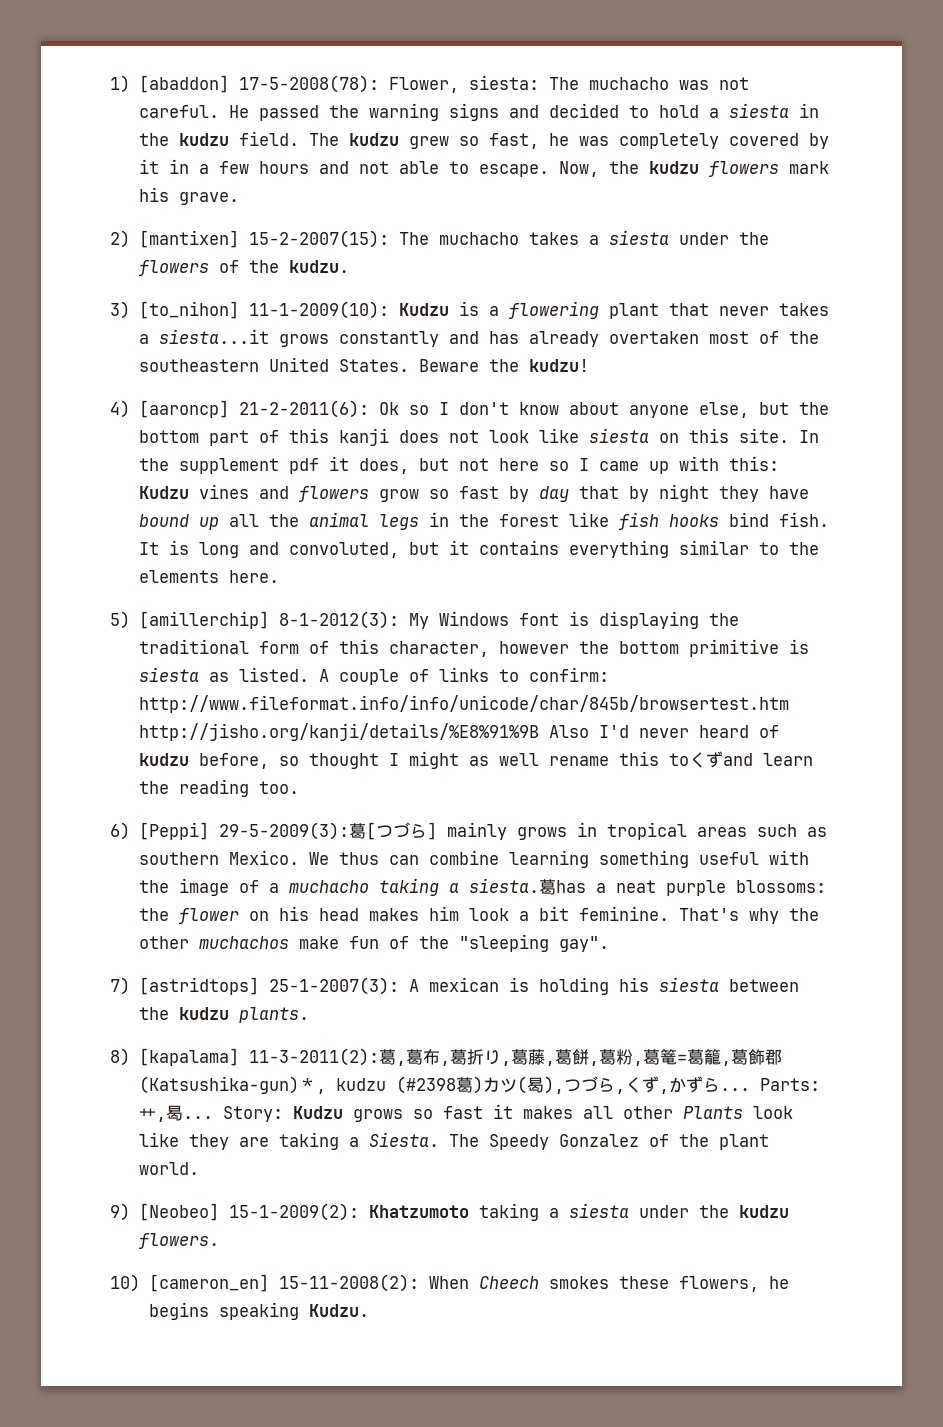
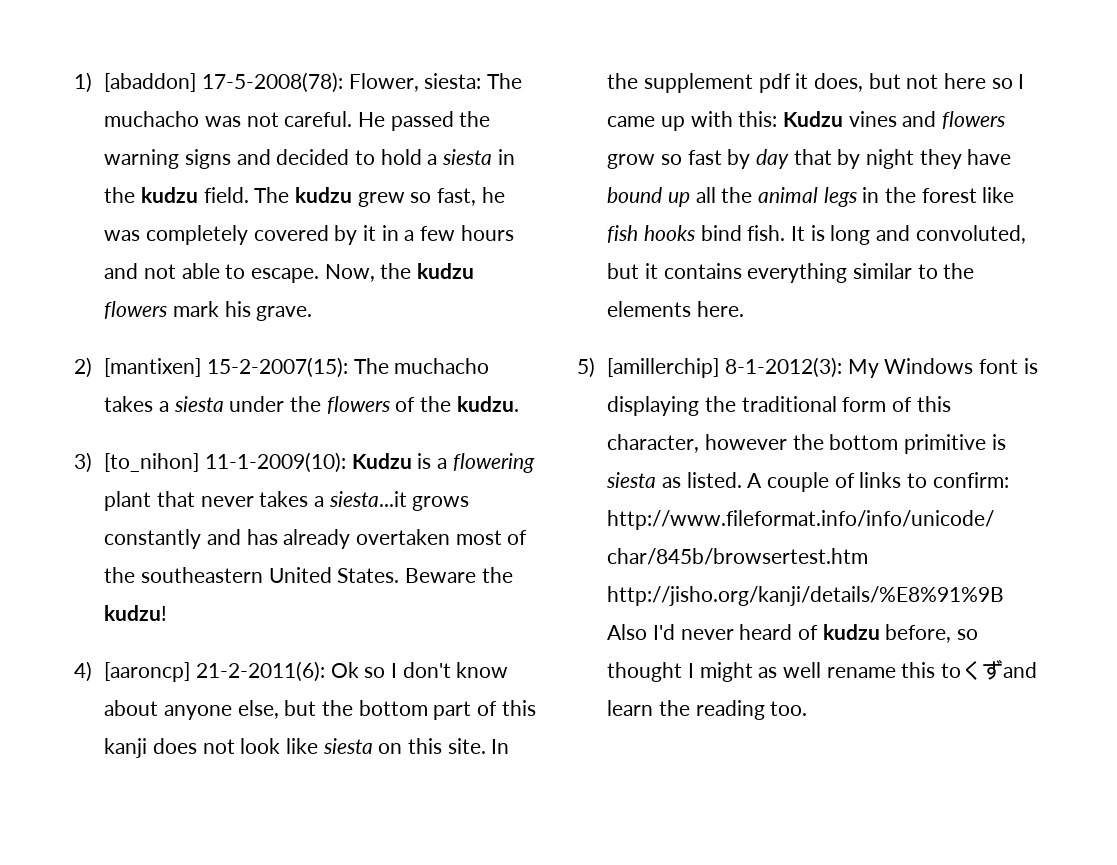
- 6) [Peppi] 29-5-2009(3):葛[つづら] mainly grows in tropical areas such as southern Mexico. We thus can combine learning something useful with the image of a muchacho taking a siesta.葛has a neat purple blossoms: the flower on his head makes him look a bit feminine. That's why the other muchachos make fun of the "sleeping gay".
- 7) [astridtops] 25-1-2007(3): A mexican is holding his siesta between the kudzu plants.
- 8) [kapalama] 11-3-2011(2):葛,葛布,葛折り,葛藤,葛餅,葛粉,葛篭=葛籠,葛飾郡(Katsushika-gun)＊, kudzu (#2398葛)カツ(曷),つづら,くず,かずら... Parts:艹,曷... Story: Kudzu grows so fast it makes all other Plants look like they are taking a Siesta. The Speedy Gonzalez of the plant world.
- 9) [Neobeo] 15-1-2009(2): Khatzumoto taking a siesta under the kudzu flowers.
- 10) [cameron_en] 15-11-2008(2): When Cheech smokes these flowers, he begins speaking Kudzu.

